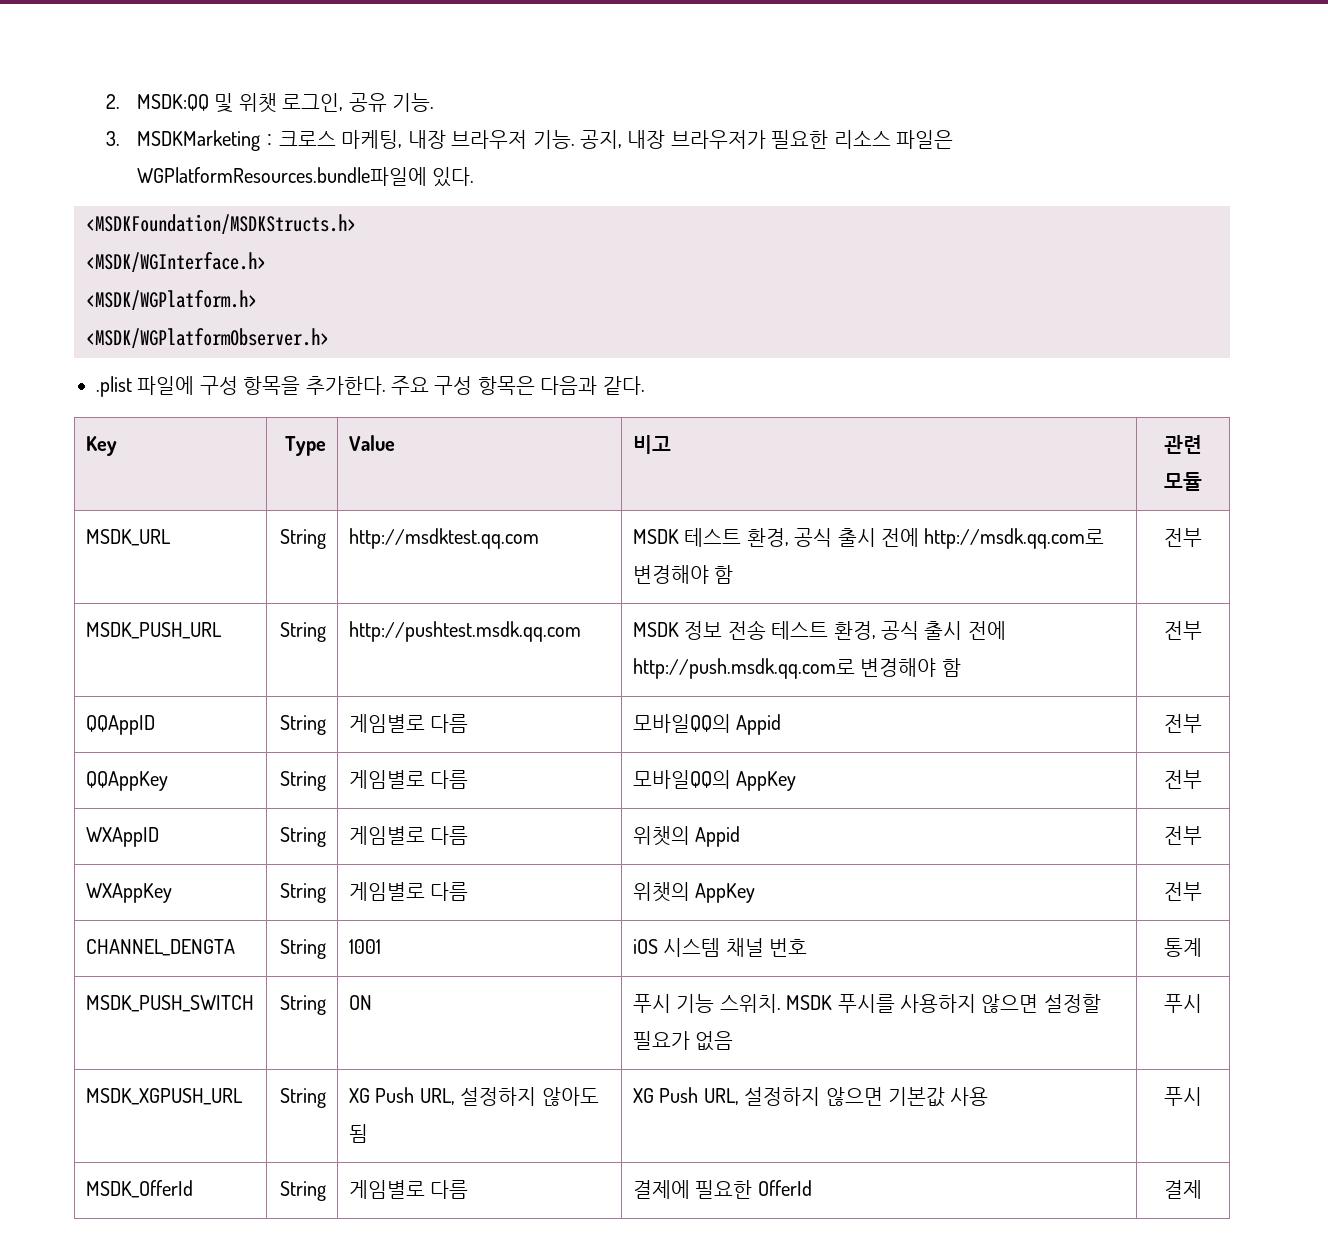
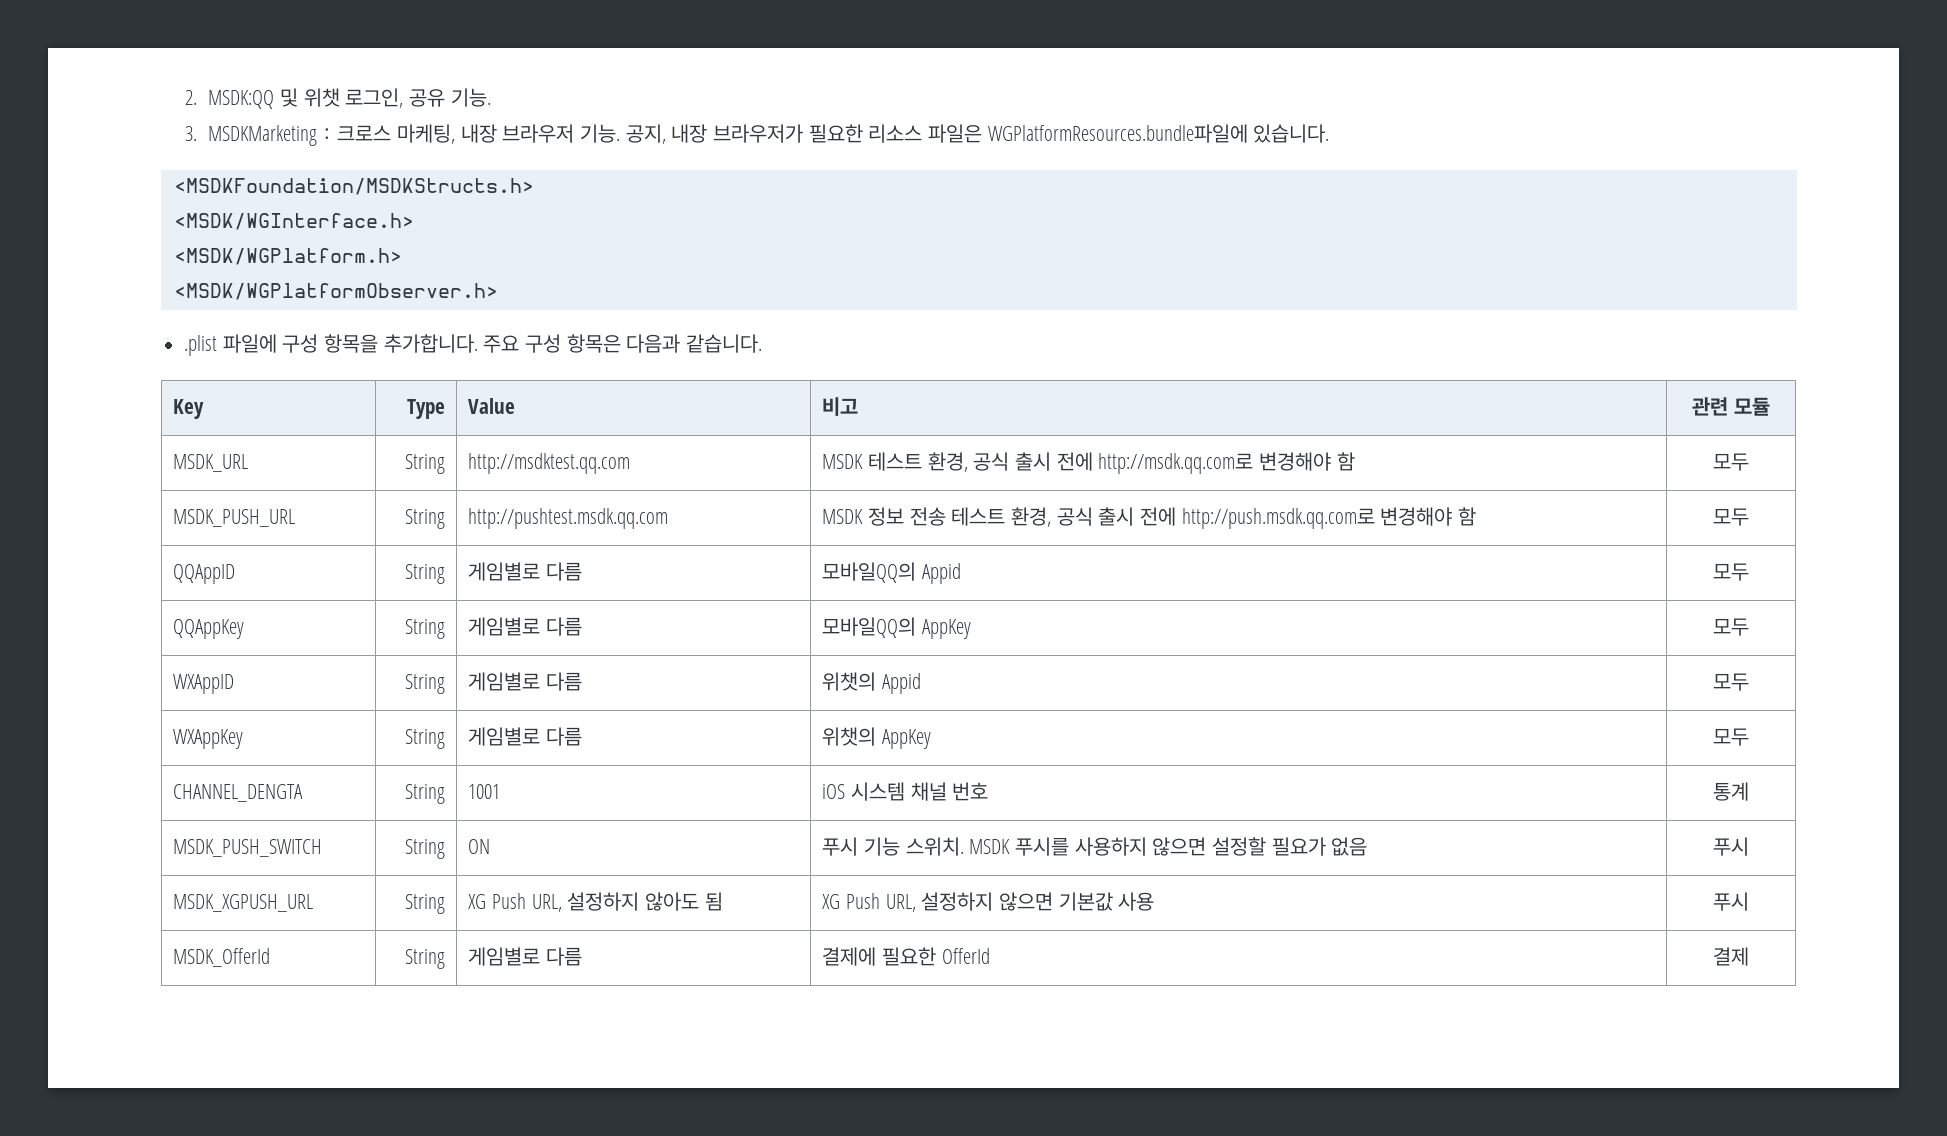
- 공지, 내장 브라우저가 필요한 리소스 파일은 WGPlatformResources.bundle파일에 있다.
+ 공지, 내장 브라우저가 필요한 리소스 파일은 WGPlatformResources.bundle파일에 있습니다.
- .plist 파일에 구성 항목을 추가한다.
+ .plist 파일에 구성 항목을 추가합니다.
- 주요 구성 항목은 다음과 같다.
+ 주요 구성 항목은 다음과 같습니다.
- MSDK_URL | String | http://msdktest.qq.com | MSDK 테스트 환경, 공식 출시 전에 http://msdk.qq.com로 변경해야 함 | 전부
+ MSDK_URL | String | http://msdktest.qq.com | MSDK 테스트 환경, 공식 출시 전에 http://msdk.qq.com로 변경해야 함 | 모두
- MSDK_PUSH_URL | String | http://pushtest.msdk.qq.com | MSDK 정보 전송 테스트 환경, 공식 출시 전에 http://push.msdk.qq.com로 변경해야 함 | 전부
+ MSDK_PUSH_URL | String | http://pushtest.msdk.qq.com | MSDK 정보 전송 테스트 환경, 공식 출시 전에 http://push.msdk.qq.com로 변경해야 함 | 모두
- QQAppID | String | 게임별로 다름 | 모바일QQ의 Appid | 전부
+ QQAppID | String | 게임별로 다름 | 모바일QQ의 Appid | 모두
- QQAppKey | String | 게임별로 다름 | 모바일QQ의 AppKey | 전부
+ QQAppKey | String | 게임별로 다름 | 모바일QQ의 AppKey | 모두
- WXAppID | String | 게임별로 다름 | 위챗의 Appid | 전부
+ WXAppID | String | 게임별로 다름 | 위챗의 Appid | 모두
- WXAppKey | String | 게임별로 다름 | 위챗의 AppKey | 전부
+ WXAppKey | String | 게임별로 다름 | 위챗의 AppKey | 모두

